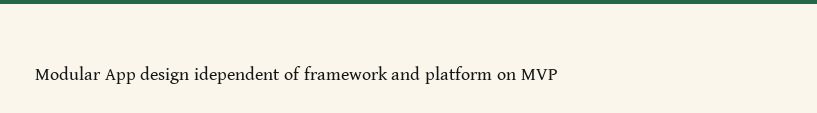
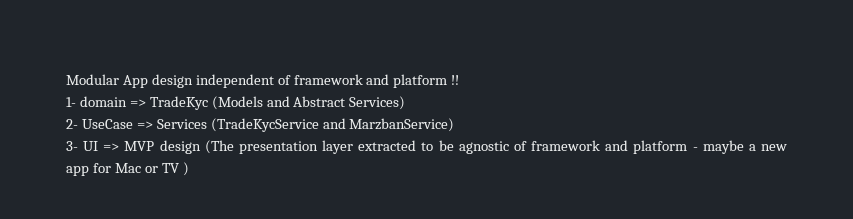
- Modular App design idependent of framework and platform on MVP
+ Modular App design independent of framework and platform !!
+ 1- domain => TradeKyc (Models and Abstract Services)
+ 2- UseCase => Services (TradeKycService and MarzbanService)
+ 3- UI => MVP design (The presentation layer extracted to be agnostic of framework and platform - maybe a new app for Mac or TV )

